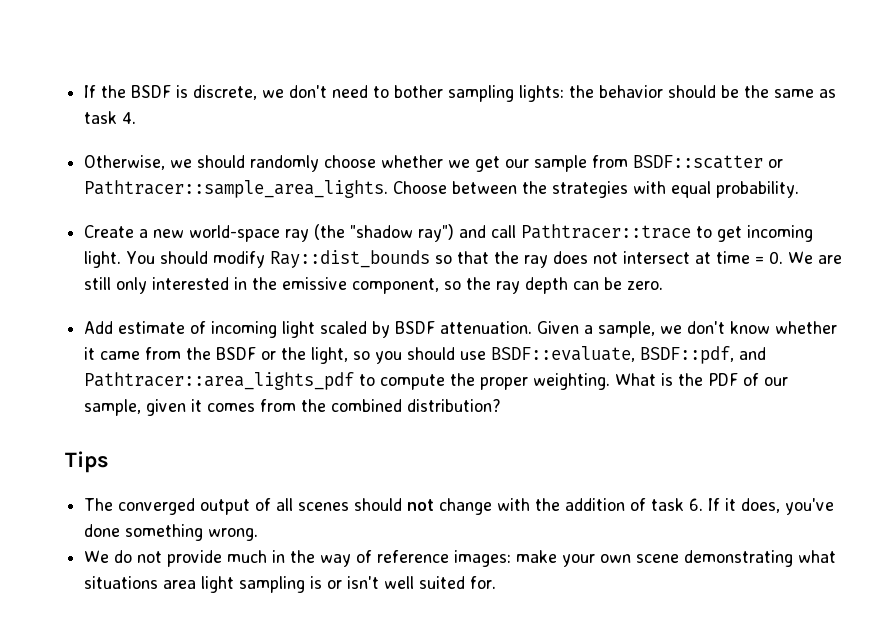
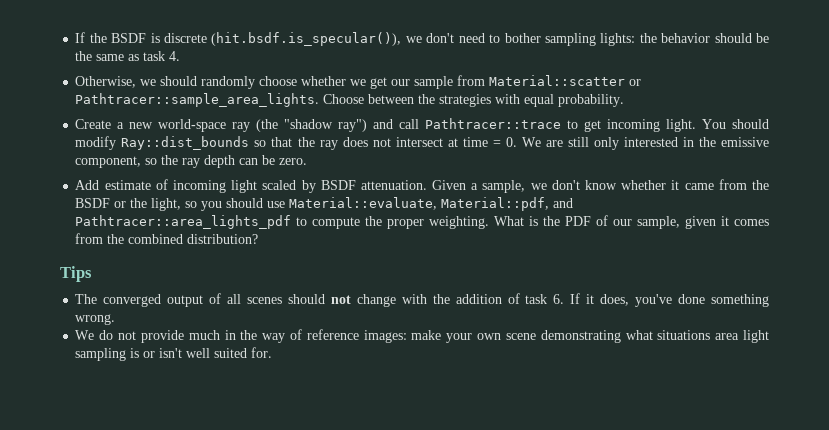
- If the BSDF is discrete, we don't need to bother sampling lights: the behavior should be the same as task 4.
+ If the BSDF is discrete (hit.bsdf.is_specular()), we don't need to bother sampling lights: the behavior should be the same as task 4.
- Otherwise, we should randomly choose whether we get our sample from BSDF::scatter or Pathtracer::sample_area_lights.
+ Otherwise, we should randomly choose whether we get our sample from Material::scatter or Pathtracer::sample_area_lights.
- Given a sample, we don't know whether it came from the BSDF or the light, so you should use BSDF::evaluate, BSDF::pdf, and Pathtracer::area_lights_pdf to compute the proper weighting.
+ Given a sample, we don't know whether it came from the BSDF or the light, so you should use Material::evaluate, Material::pdf, and Pathtracer::area_lights_pdf to compute the proper weighting.

